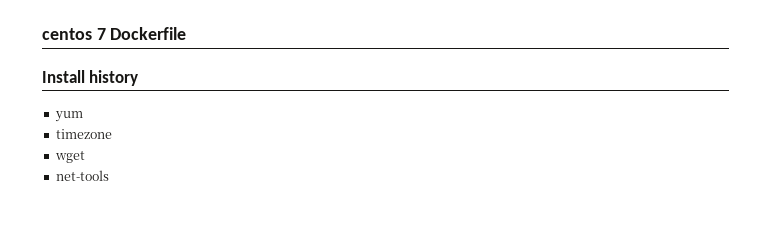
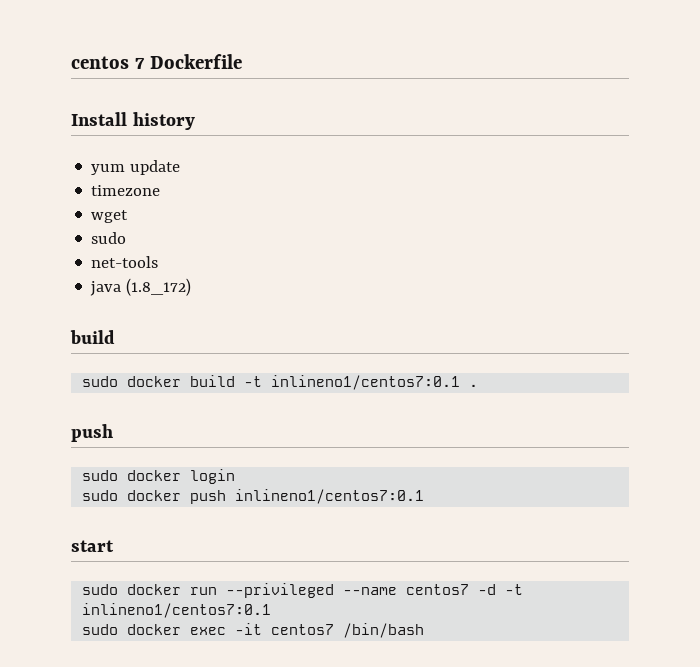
- yum
+ yum update
  wget
+ sudo
+ java (1.8_172)
+ build
+ sudo docker build -t inlineno1/centos7:0.1 .
+ push
+ sudo docker login
+ sudo docker push inlineno1/centos7:0.1
+ start
+ sudo docker run --privileged --name centos7 -d -t inlineno1/centos7:0.1
+ sudo docker exec -it centos7 /bin/bash

